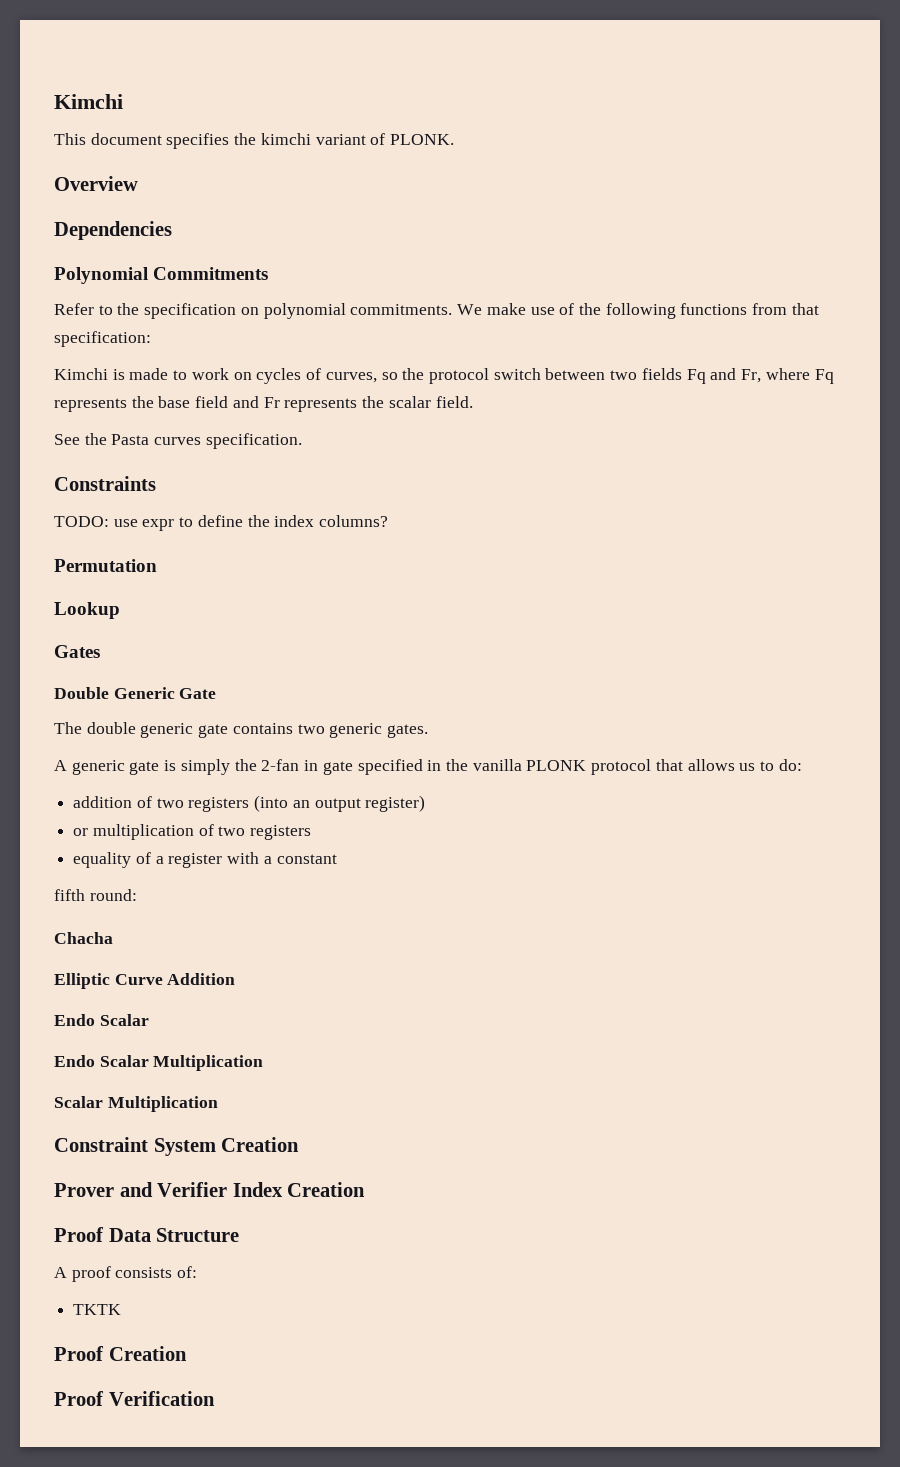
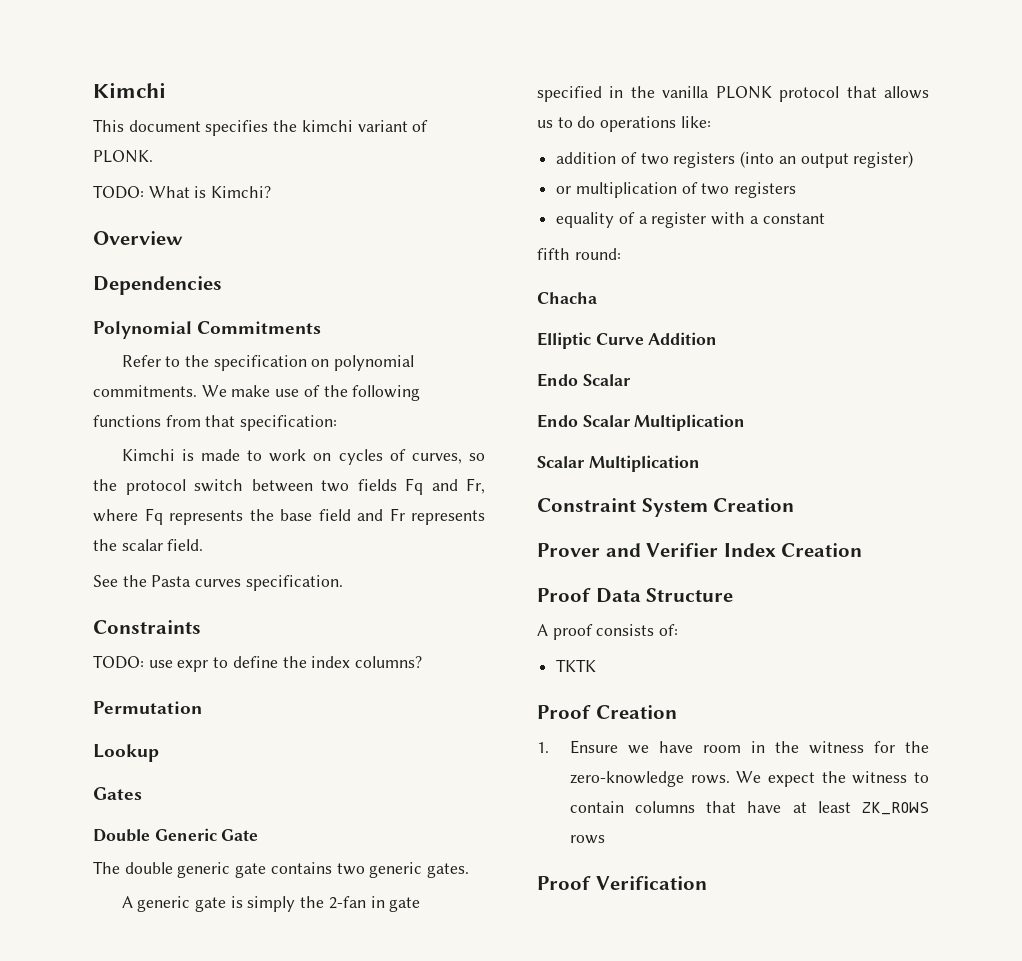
+ TODO: What is Kimchi?
- A generic gate is simply the 2-fan in gate specified in the vanilla PLONK protocol that allows us to do:
+ A generic gate is simply the 2-fan in gate specified in the vanilla PLONK protocol that allows us to do operations like:
+ 1. Ensure we have room in the witness for the zero-knowledge rows. We expect the witness to contain columns that have at least ZK_ROWS rows

